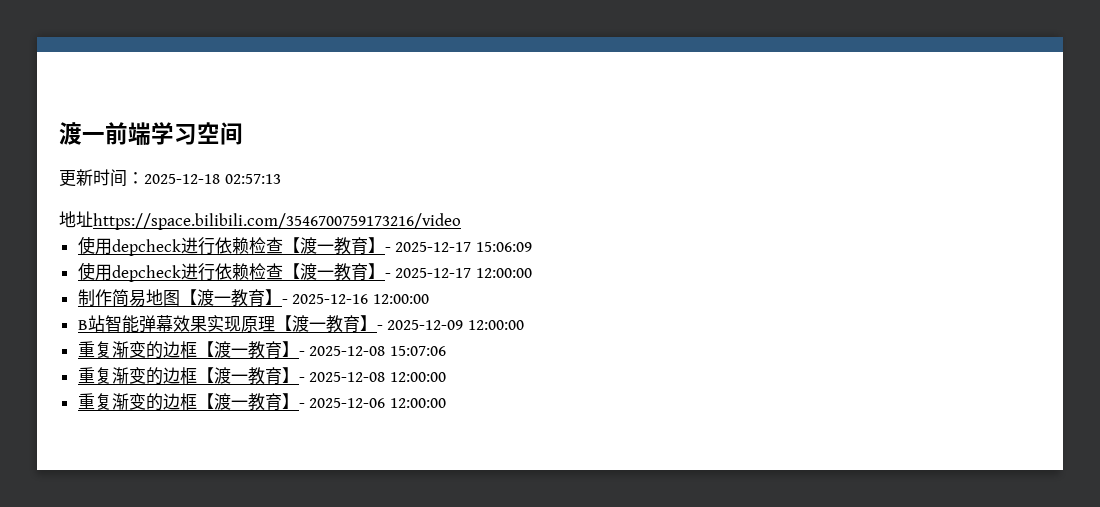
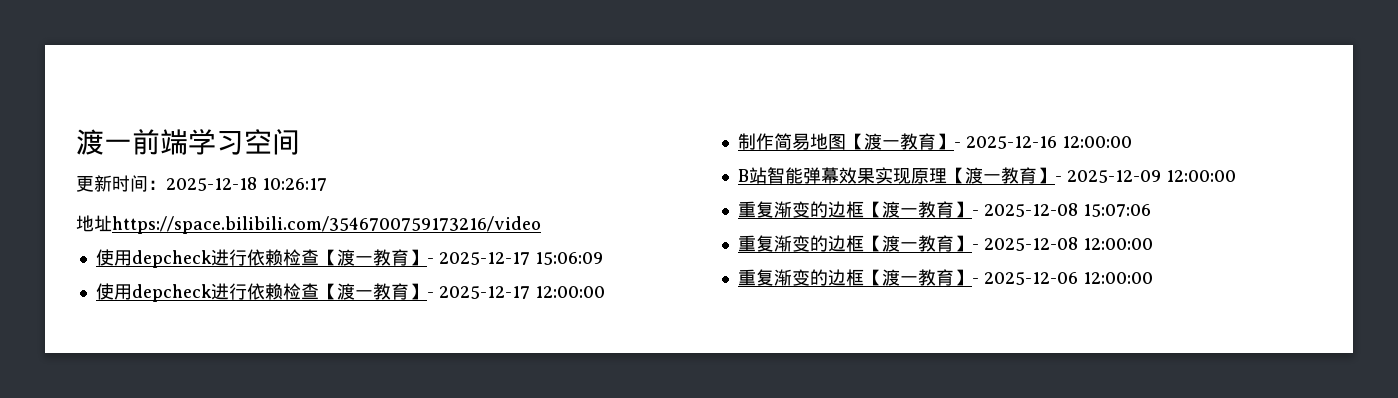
- 更新时间：2025-12-18 02:57:13
+ 更新时间：2025-12-18 10:26:17

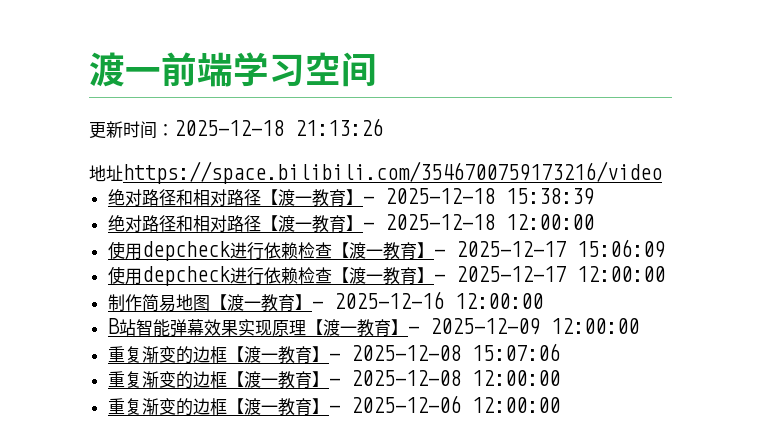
- 更新时间：2025-12-18 10:26:17
+ 更新时间：2025-12-18 21:13:26
+ 绝对路径和相对路径【渡一教育】- 2025-12-18 15:38:39
+ 绝对路径和相对路径【渡一教育】- 2025-12-18 12:00:00

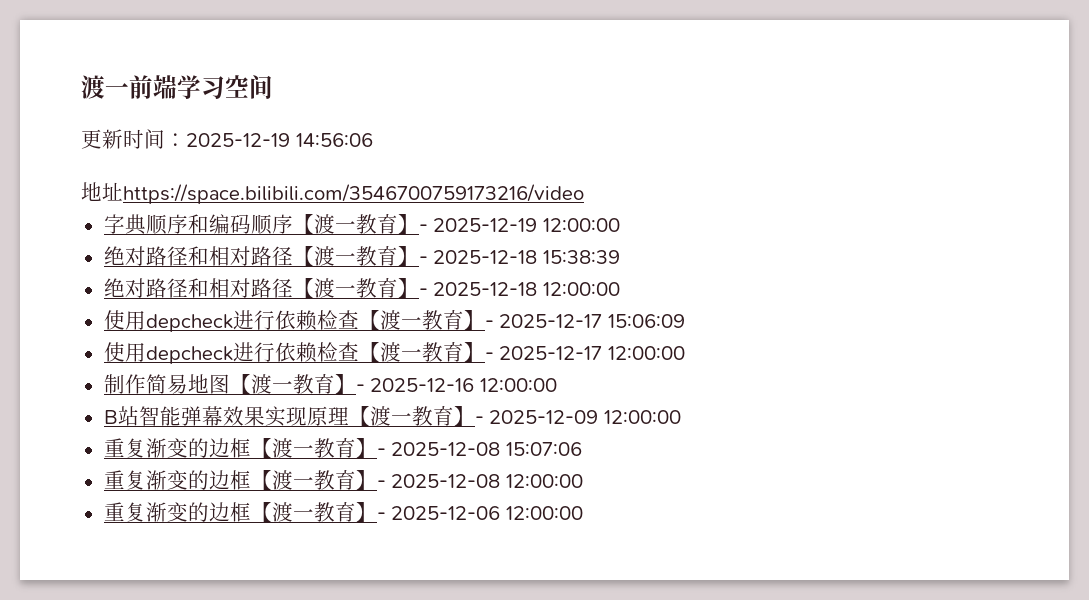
- 更新时间：2025-12-18 21:13:26
+ 更新时间：2025-12-19 14:56:06
+ 字典顺序和编码顺序【渡一教育】- 2025-12-19 12:00:00

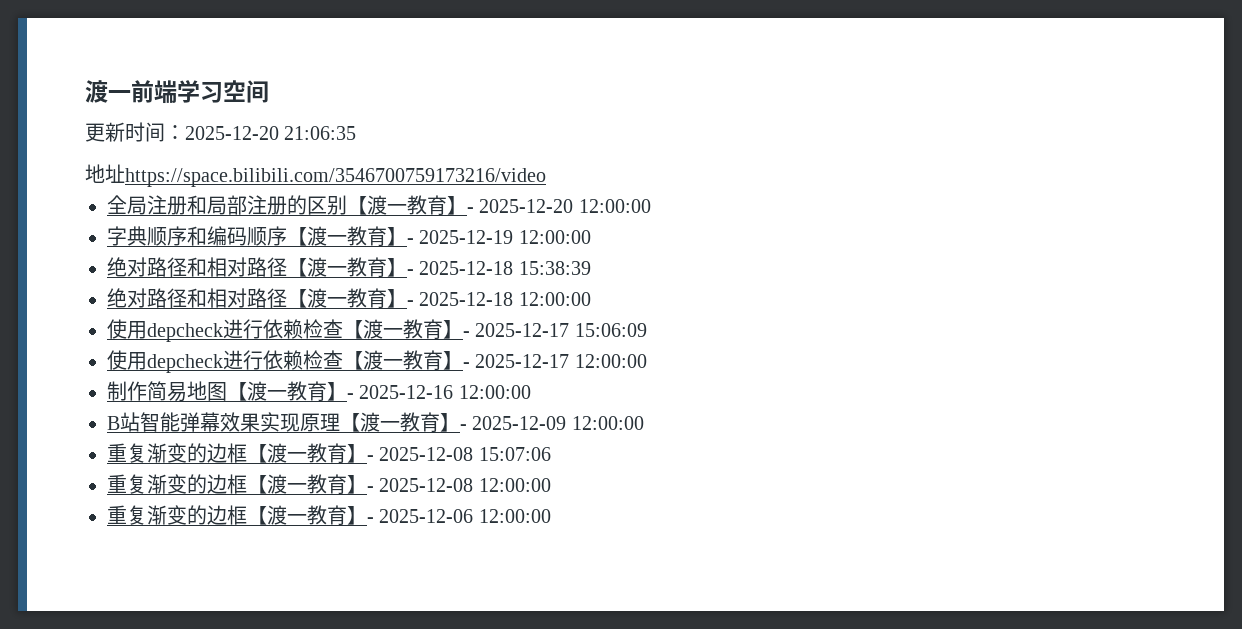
- 更新时间：2025-12-19 14:56:06
+ 更新时间：2025-12-20 21:06:35
+ 全局注册和局部注册的区别【渡一教育】- 2025-12-20 12:00:00

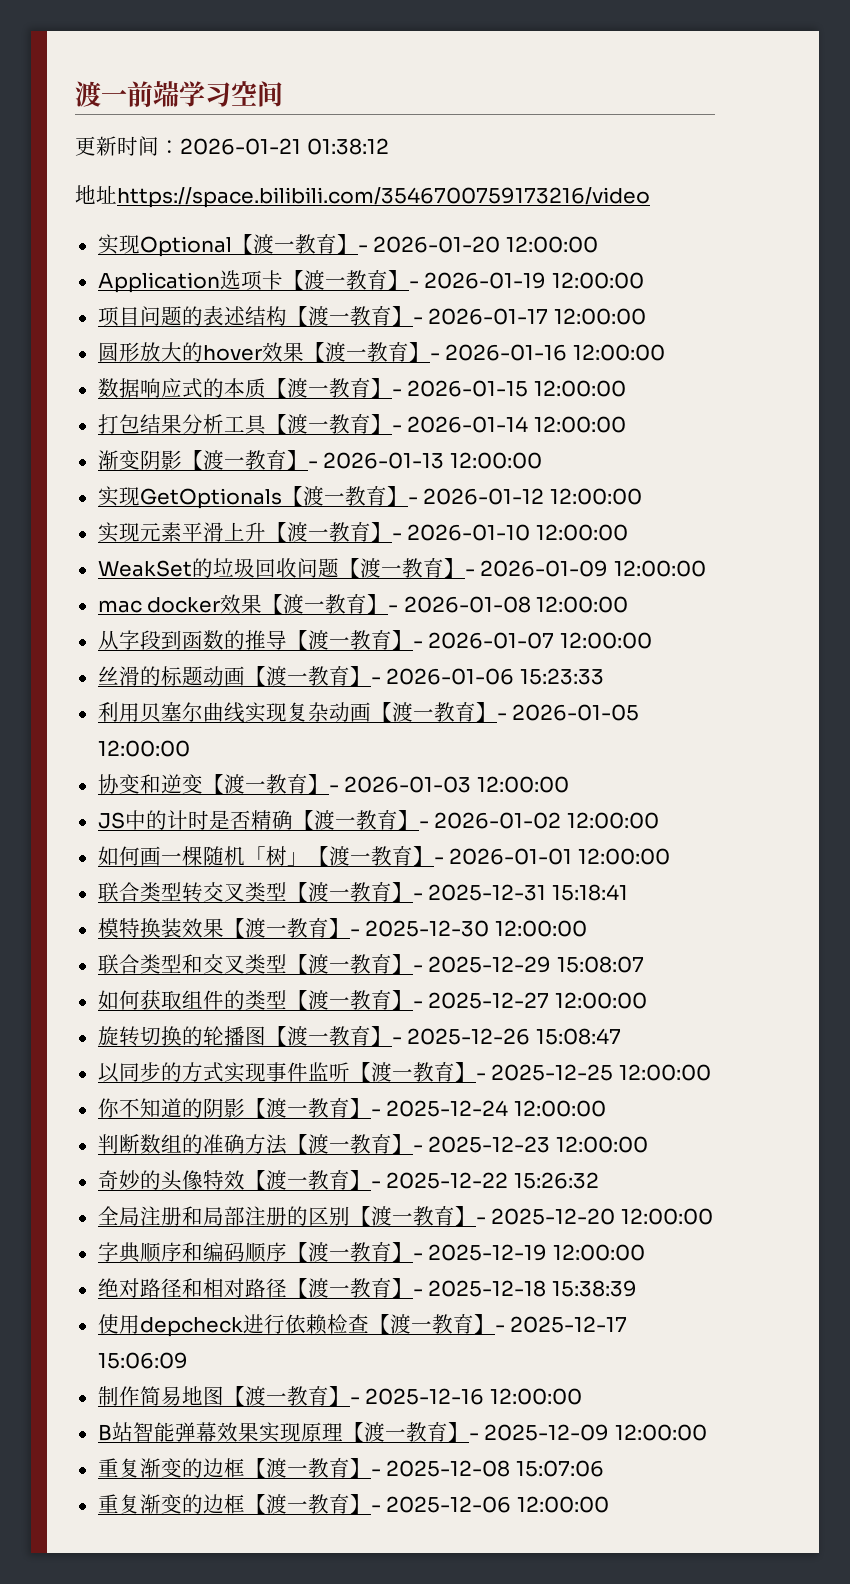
- 更新时间：2025-12-20 21:06:35
+ 更新时间：2026-01-21 01:38:12
+ 实现Optional【渡一教育】- 2026-01-20 12:00:00
+ Application选项卡【渡一教育】- 2026-01-19 12:00:00
+ 项目问题的表述结构【渡一教育】- 2026-01-17 12:00:00
+ 圆形放大的hover效果【渡一教育】- 2026-01-16 12:00:00
+ 数据响应式的本质【渡一教育】- 2026-01-15 12:00:00
+ 打包结果分析工具【渡一教育】- 2026-01-14 12:00:00
+ 渐变阴影【渡一教育】- 2026-01-13 12:00:00
+ 实现GetOptionals【渡一教育】- 2026-01-12 12:00:00
+ 实现元素平滑上升【渡一教育】- 2026-01-10 12:00:00
+ WeakSet的垃圾回收问题【渡一教育】- 2026-01-09 12:00:00
+ mac docker效果【渡一教育】- 2026-01-08 12:00:00
+ 从字段到函数的推导【渡一教育】- 2026-01-07 12:00:00
+ 丝滑的标题动画【渡一教育】- 2026-01-06 15:23:33
+ 利用贝塞尔曲线实现复杂动画【渡一教育】- 2026-01-05 12:00:00
+ 协变和逆变【渡一教育】- 2026-01-03 12:00:00
+ JS中的计时是否精确【渡一教育】- 2026-01-02 12:00:00
+ 如何画一棵随机「树」【渡一教育】- 2026-01-01 12:00:00
+ 联合类型转交叉类型【渡一教育】- 2025-12-31 15:18:41
+ 模特换装效果【渡一教育】- 2025-12-30 12:00:00
+ 联合类型和交叉类型【渡一教育】- 2025-12-29 15:08:07
+ 如何获取组件的类型【渡一教育】- 2025-12-27 12:00:00
+ 旋转切换的轮播图【渡一教育】- 2025-12-26 15:08:47
+ 以同步的方式实现事件监听【渡一教育】- 2025-12-25 12:00:00
+ 你不知道的阴影【渡一教育】- 2025-12-24 12:00:00
+ 判断数组的准确方法【渡一教育】- 2025-12-23 12:00:00
+ 奇妙的头像特效【渡一教育】- 2025-12-22 15:26:32
- 绝对路径和相对路径【渡一教育】- 2025-12-18 12:00:00
- 使用depcheck进行依赖检查【渡一教育】- 2025-12-17 12:00:00
- 重复渐变的边框【渡一教育】- 2025-12-08 12:00:00

